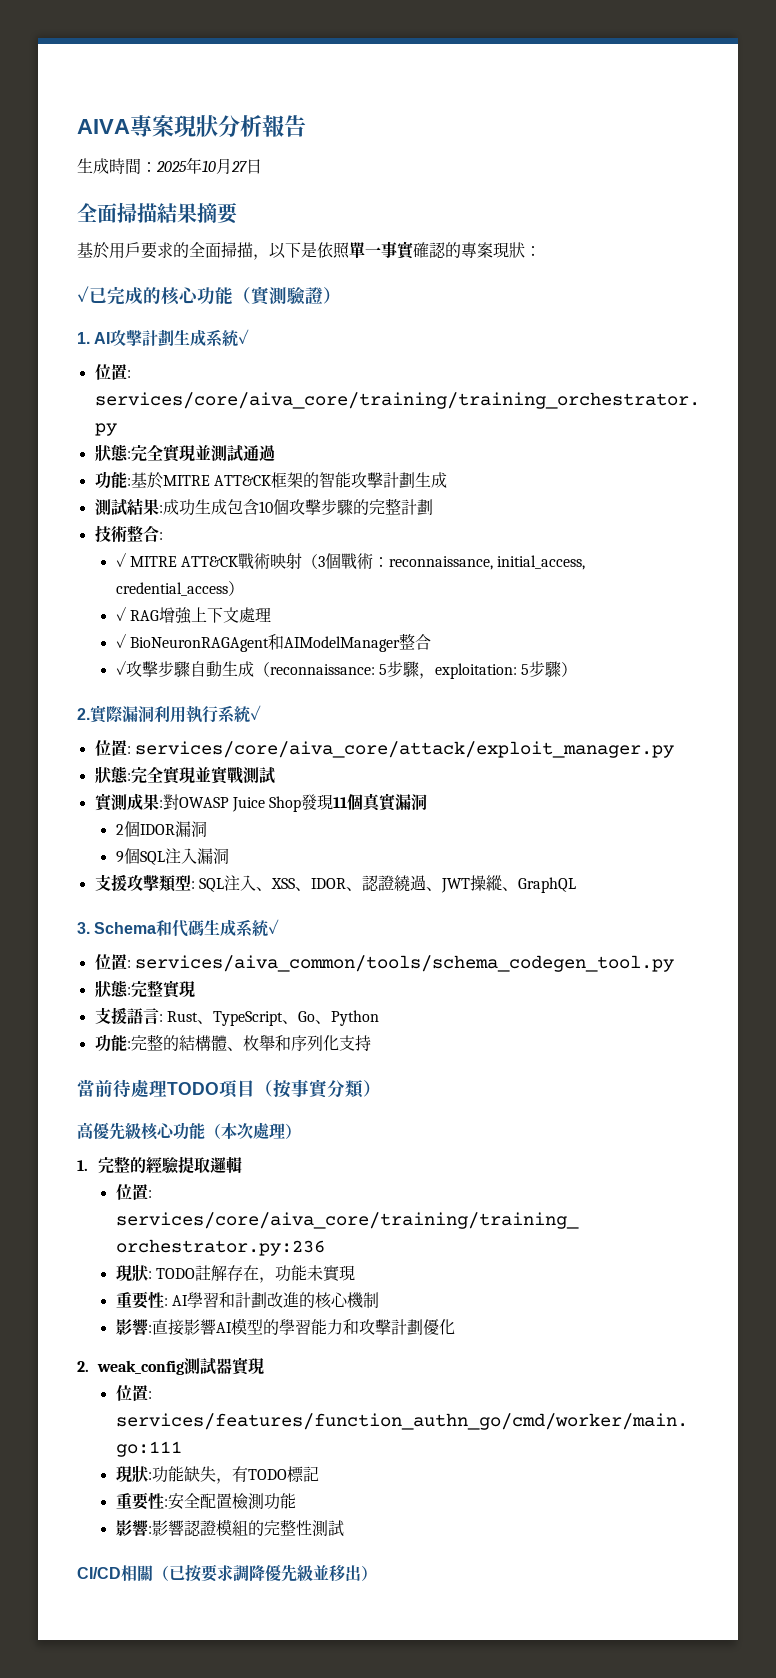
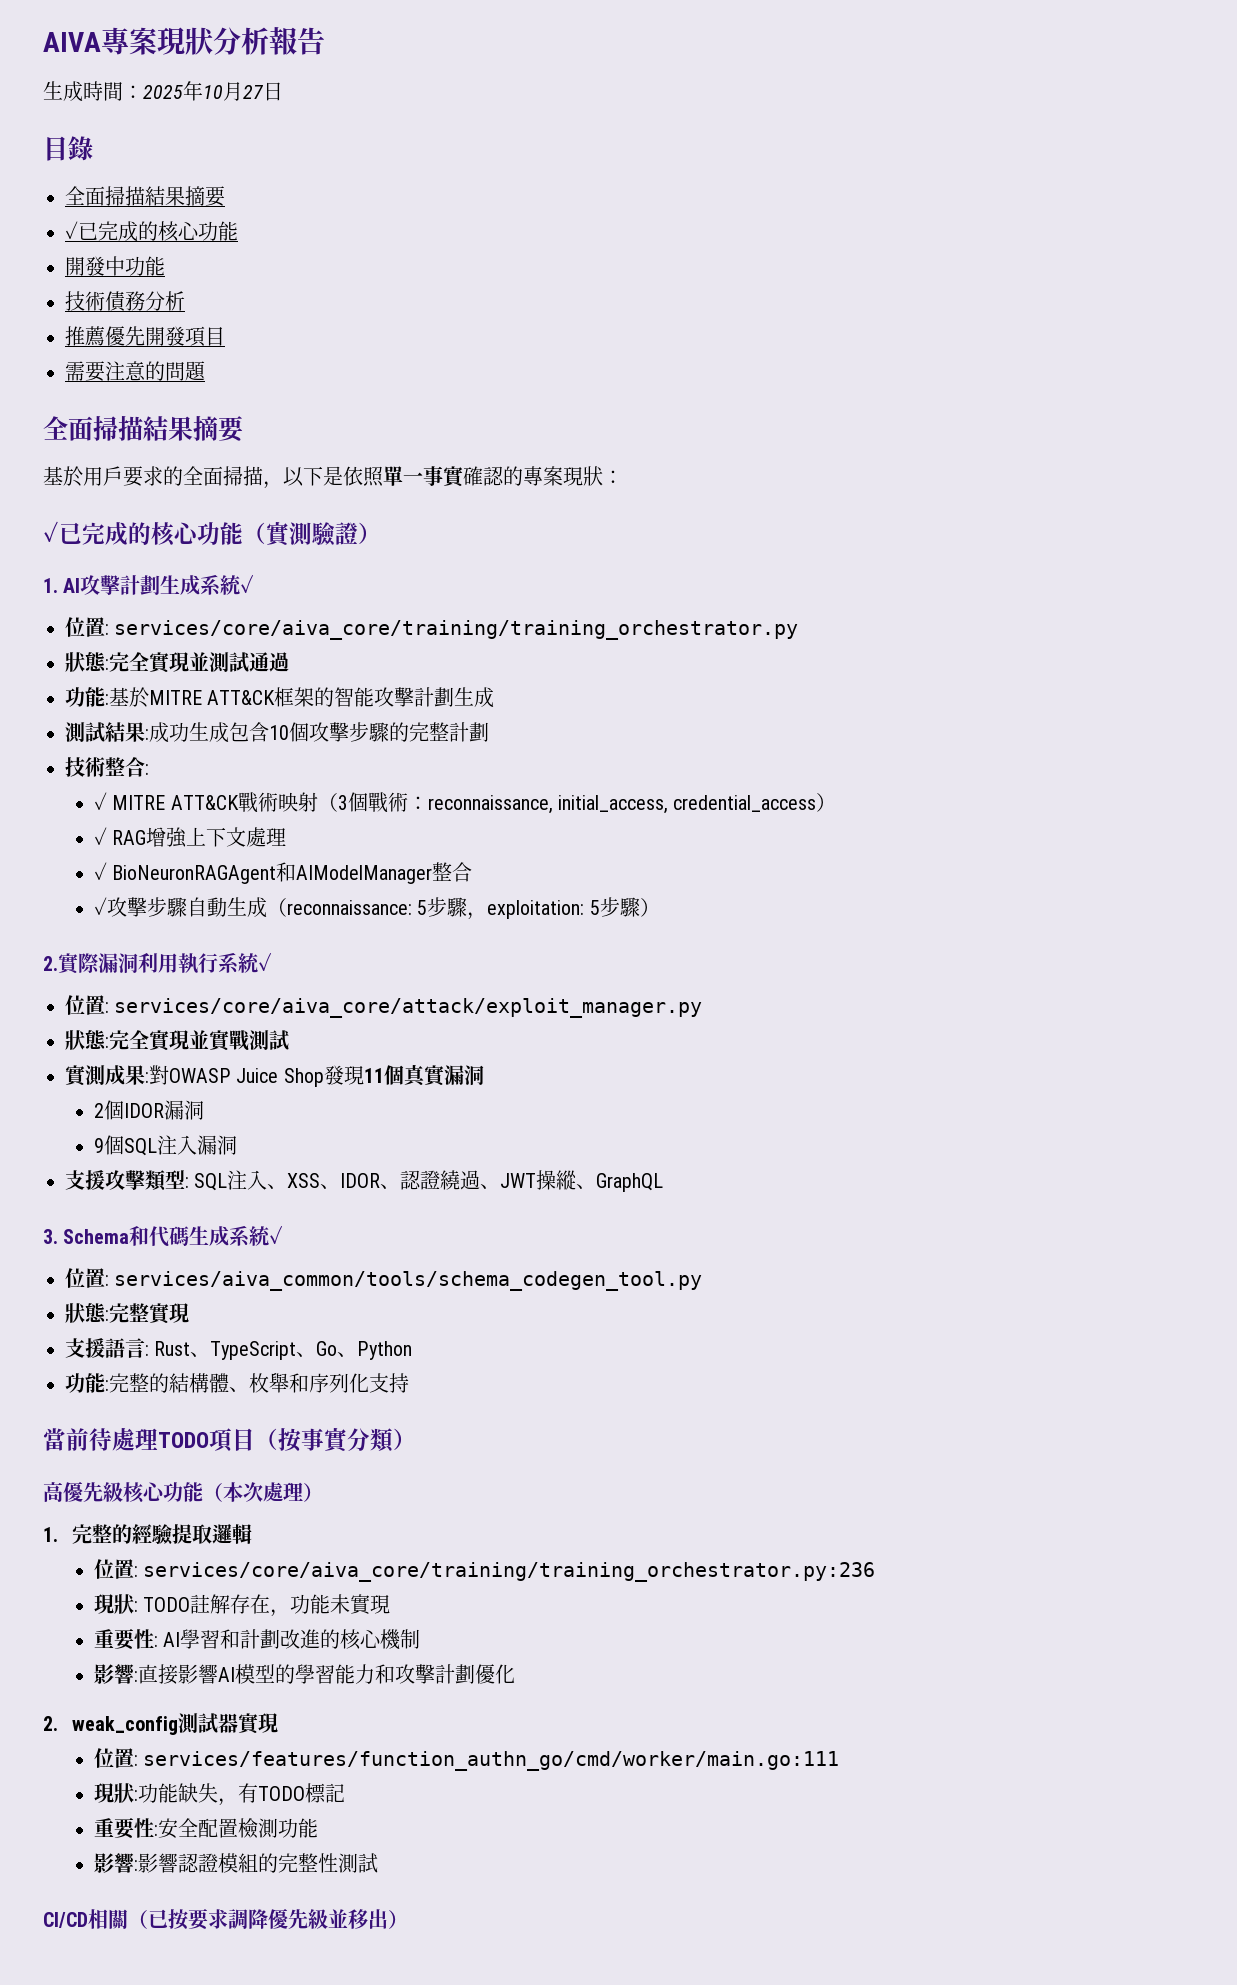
+ 目錄
+ 全面掃描結果摘要
+ ✓已完成的核心功能
+ 開發中功能
+ 技術債務分析
+ 推薦優先開發項目
+ 需要注意的問題

